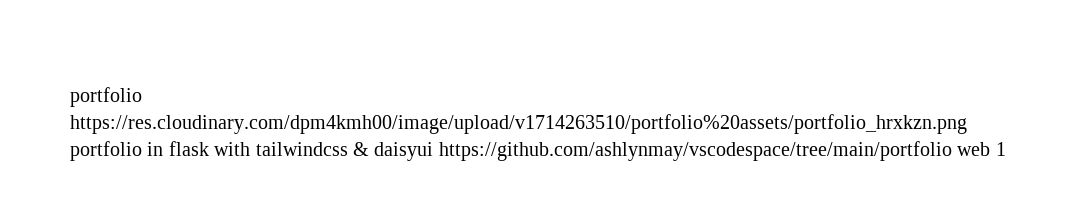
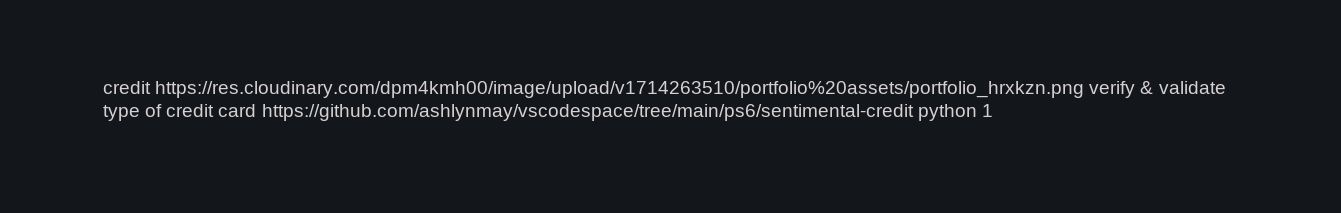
- portfolio https://res.cloudinary.com/dpm4kmh00/image/upload/v1714263510/portfolio%20assets/portfolio_hrxkzn.png portfolio in flask with tailwindcss & daisyui https://github.com/ashlynmay/vscodespace/tree/main/portfolio web 1
+ credit https://res.cloudinary.com/dpm4kmh00/image/upload/v1714263510/portfolio%20assets/portfolio_hrxkzn.png verify & validate type of credit card https://github.com/ashlynmay/vscodespace/tree/main/ps6/sentimental-credit python 1

